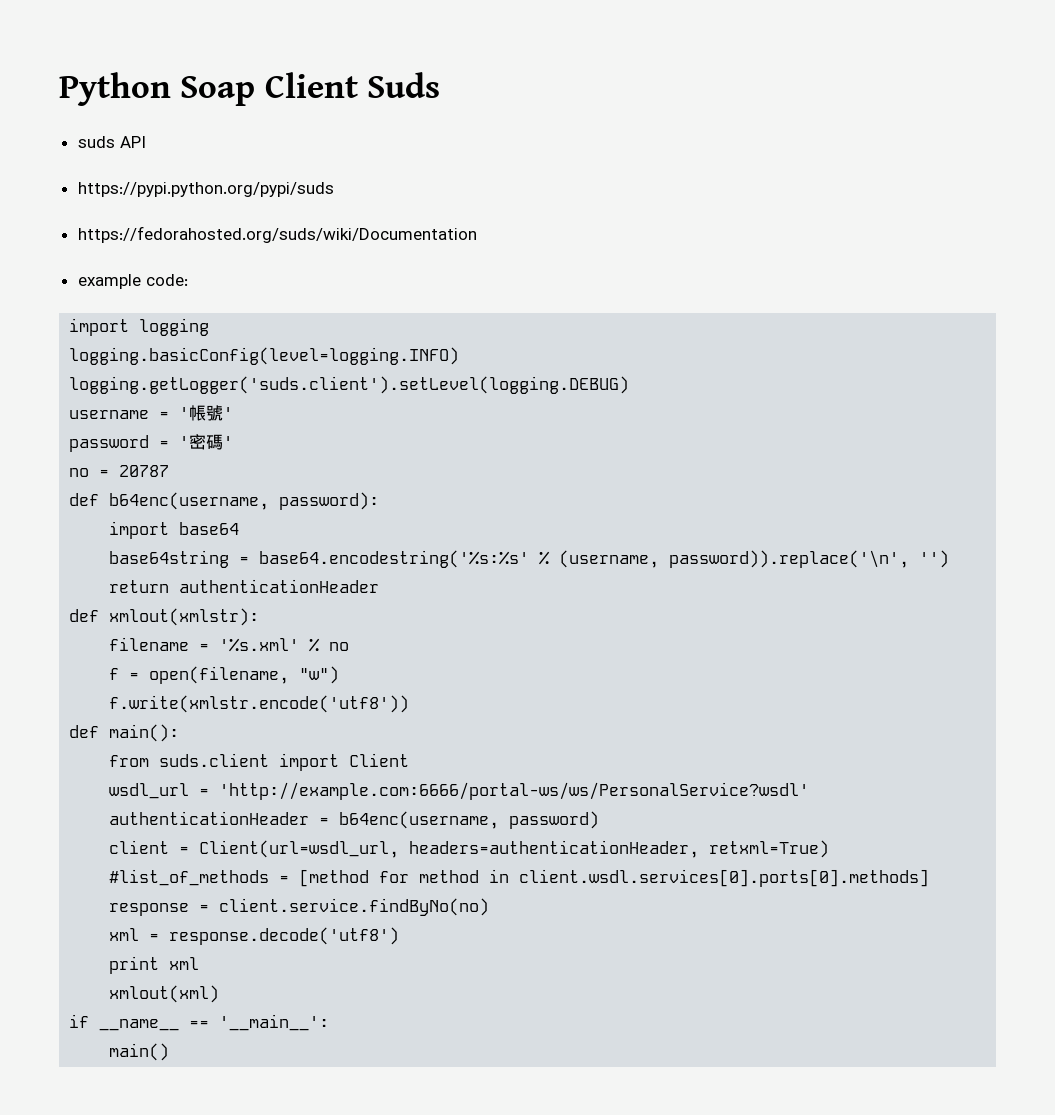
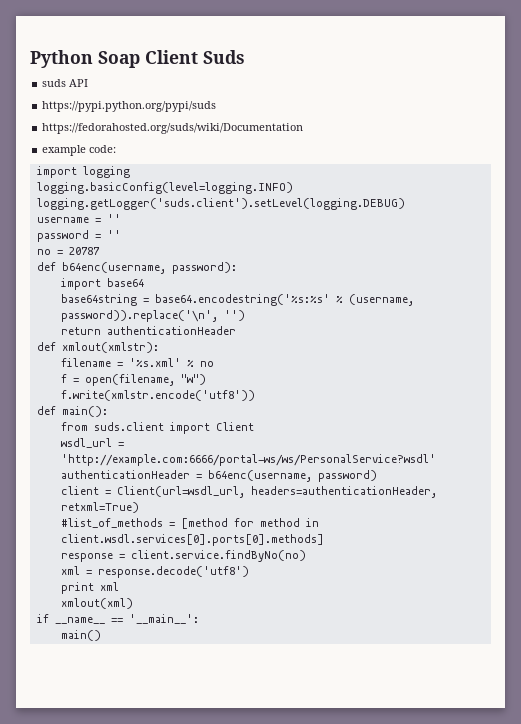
- username = '帳號'
+ username = ''
- password = '密碼'
+ password = ''

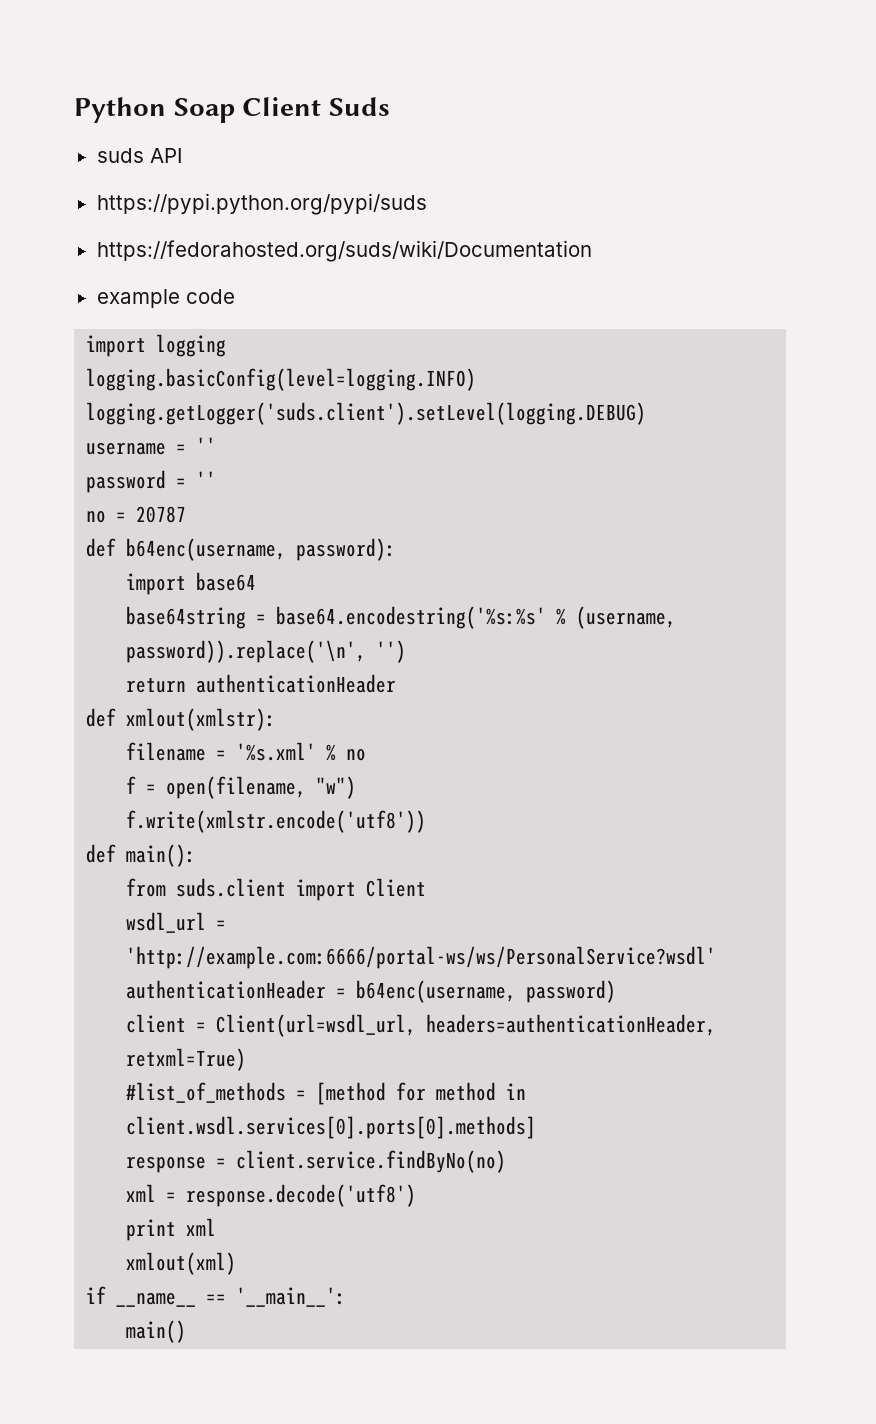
- example code:
+ example code

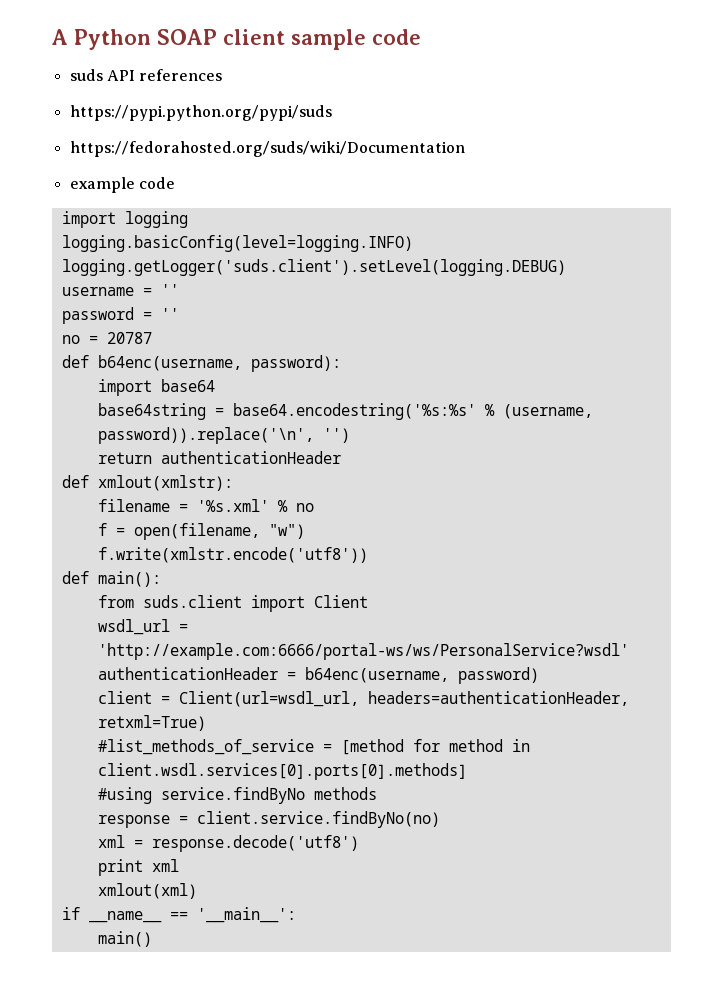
- Python Soap Client Suds
+ A Python SOAP client sample code
- suds API
+ suds API references
- #list_of_methods = [method for method in client.wsdl.services[0].ports[0].methods]
+ #list_methods_of_service = [method for method in client.wsdl.services[0].ports[0].methods]
+ #using service.findByNo methods

